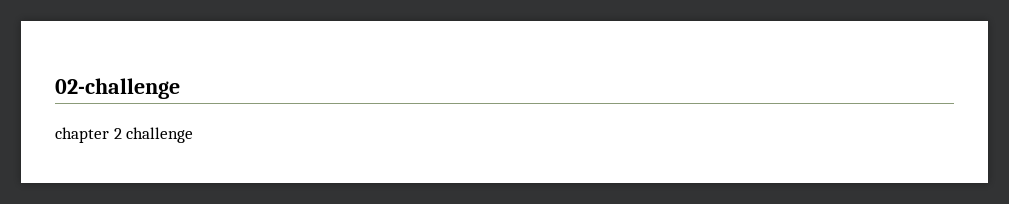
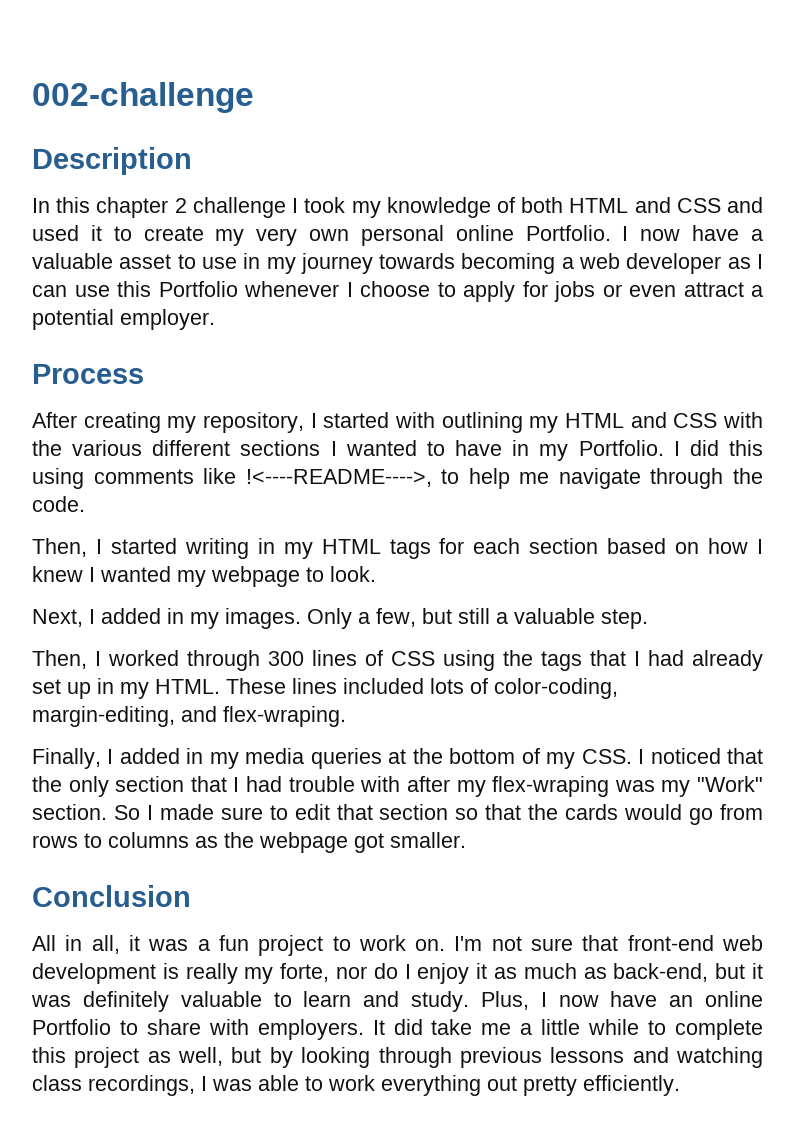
- 02-challenge
- chapter 2 challenge
+ 002-challenge
+ Description
+ In this chapter 2 challenge I took my knowledge of both HTML and CSS and used it to create my very own personal online Portfolio. I now have a valuable asset to use in my journey towards becoming a web developer as I can use this Portfolio whenever I choose to apply for jobs or even attract a potential employer.
+ Process
+ After creating my repository, I started with outlining my HTML and CSS with the various different sections I wanted to have in my Portfolio. I did this using comments like !<----README---->, to help me navigate through the code.
+ Then, I started writing in my HTML tags for each section based on how I knew I wanted my webpage to look.
+ Next, I added in my images. Only a few, but still a valuable step.
+ Then, I worked through 300 lines of CSS using the tags that I had already set up in my HTML. These lines included lots of color-coding, margin-editing, and flex-wraping.
+ Finally, I added in my media queries at the bottom of my CSS. I noticed that the only section that I had trouble with after my flex-wraping was my "Work" section. So I made sure to edit that section so that the cards would go from rows to columns as the webpage got smaller.
+ Conclusion
+ All in all, it was a fun project to work on. I'm not sure that front-end web development is really my forte, nor do I enjoy it as much as back-end, but it was definitely valuable to learn and study. Plus, I now have an online Portfolio to share with employers. It did take me a little while to complete this project as well, but by looking through previous lessons and watching class recordings, I was able to work everything out pretty efficiently.

